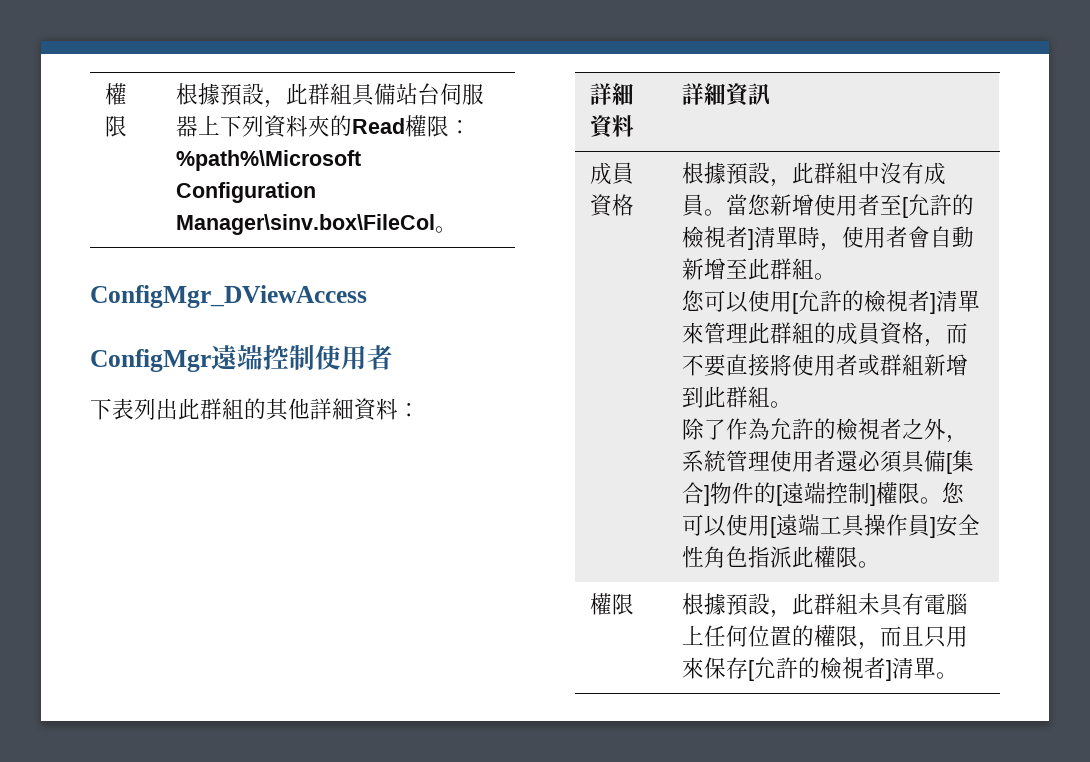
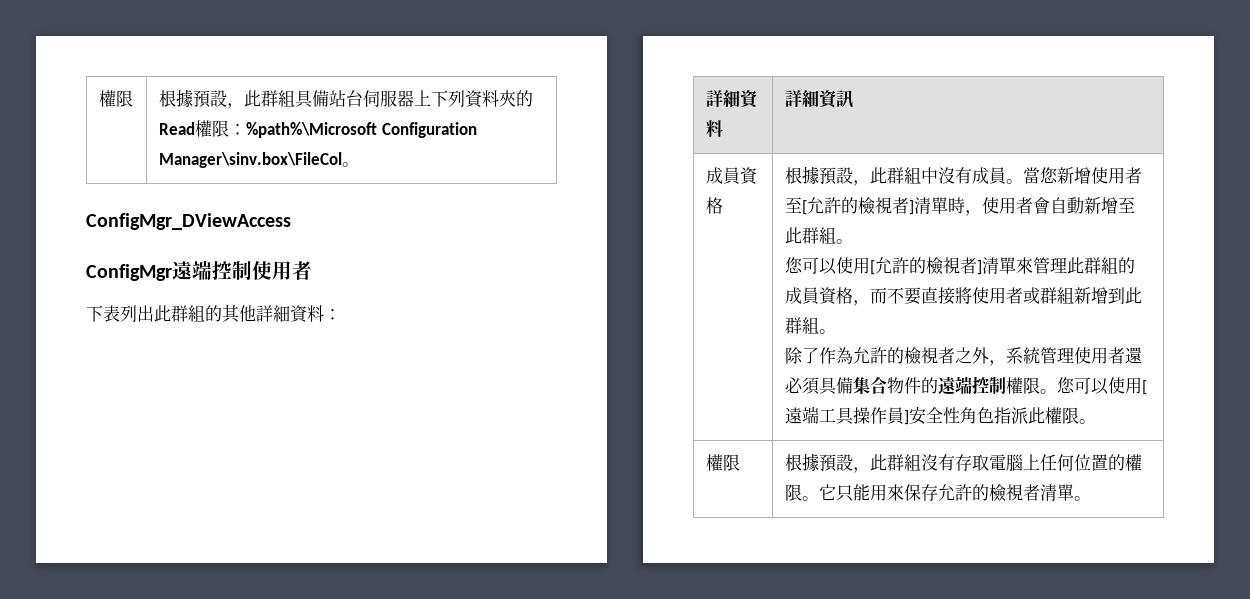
- 除了作為允許的檢視者之外，系統管理使用者還必須具備[集合]物件的[遠端控制]權限。
+ 除了作為允許的檢視者之外，系統管理使用者還必須具備集合物件的遠端控制權限。
- 權限 | 根據預設，此群組未具有電腦上任何位置的權限，而且只用來保存[允許的檢視者]清單。
+ 權限 | 根據預設，此群組沒有存取電腦上任何位置的權限。它只能用來保存允許的檢視者清單。

